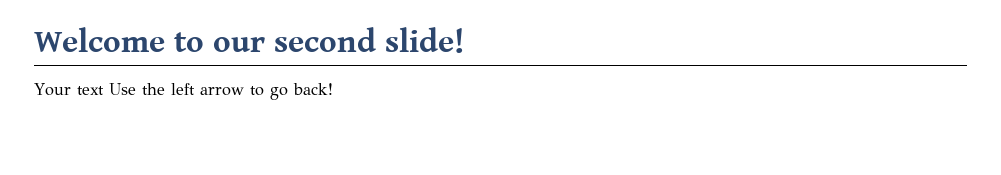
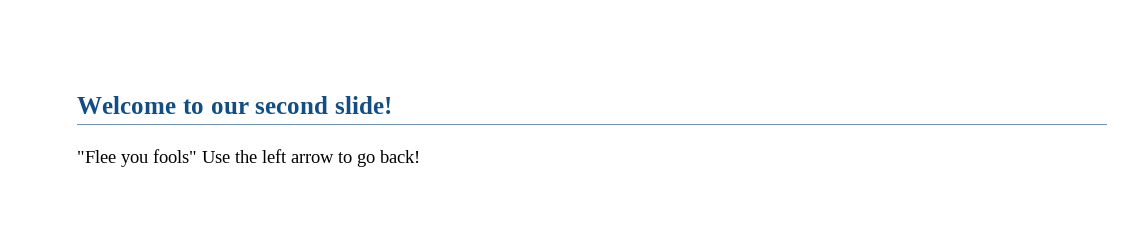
- Your text Use the left arrow to go back!
+ "Flee you fools" Use the left arrow to go back!

